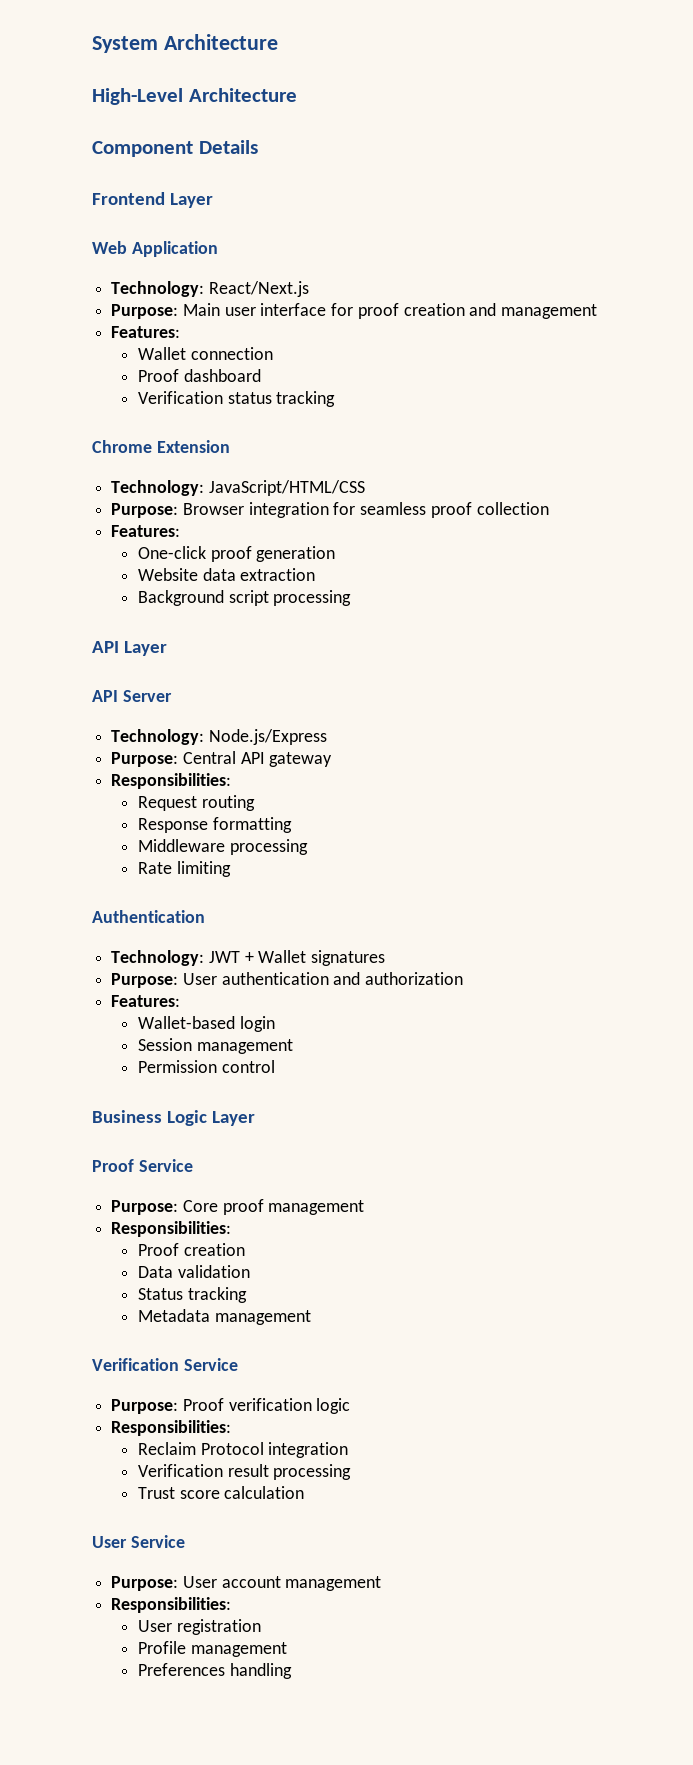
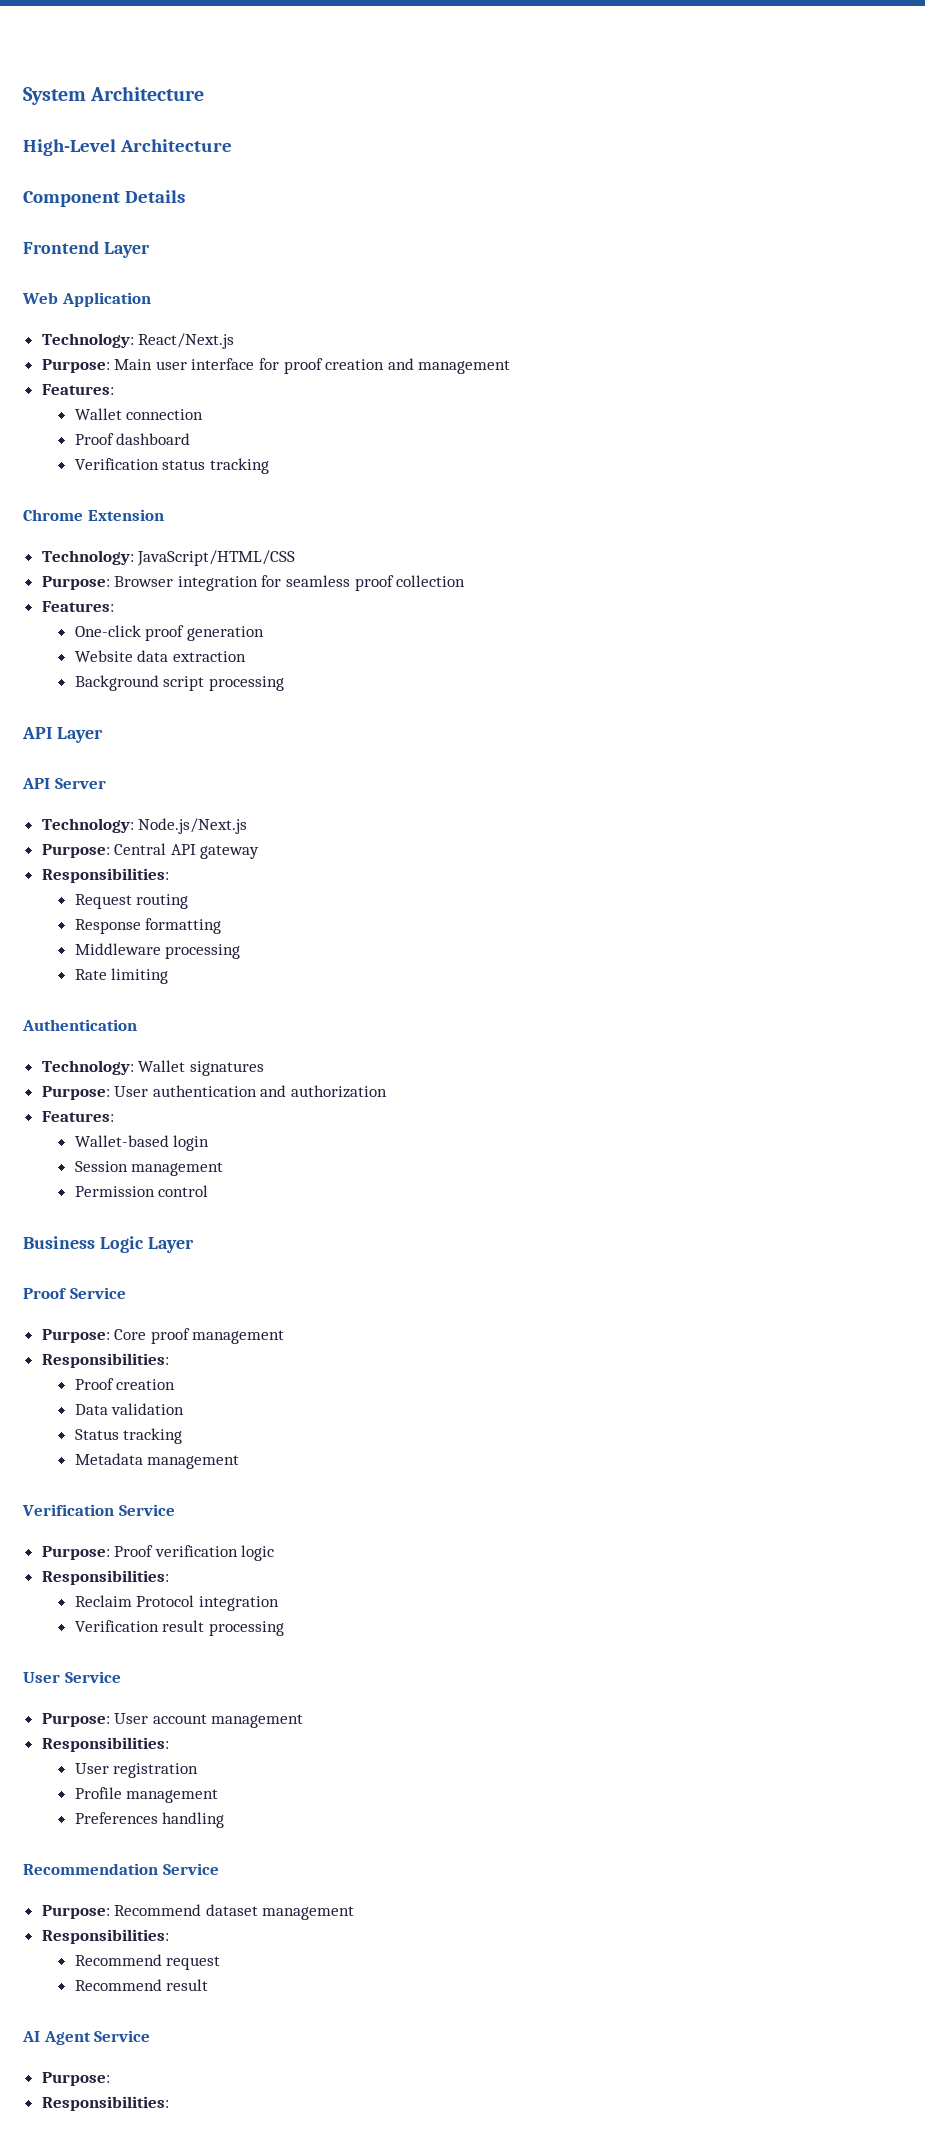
- Technology: Node.js/Express
+ Technology: Node.js/Next.js
- Technology: JWT + Wallet signatures
+ Technology: Wallet signatures
- Trust score calculation
+ Recommendation Service
+ Purpose: Recommend dataset management
+ Responsibilities:
+ Recommend request
+ Recommend result
+ AI Agent Service
+ Purpose:
+ Responsibilities:

